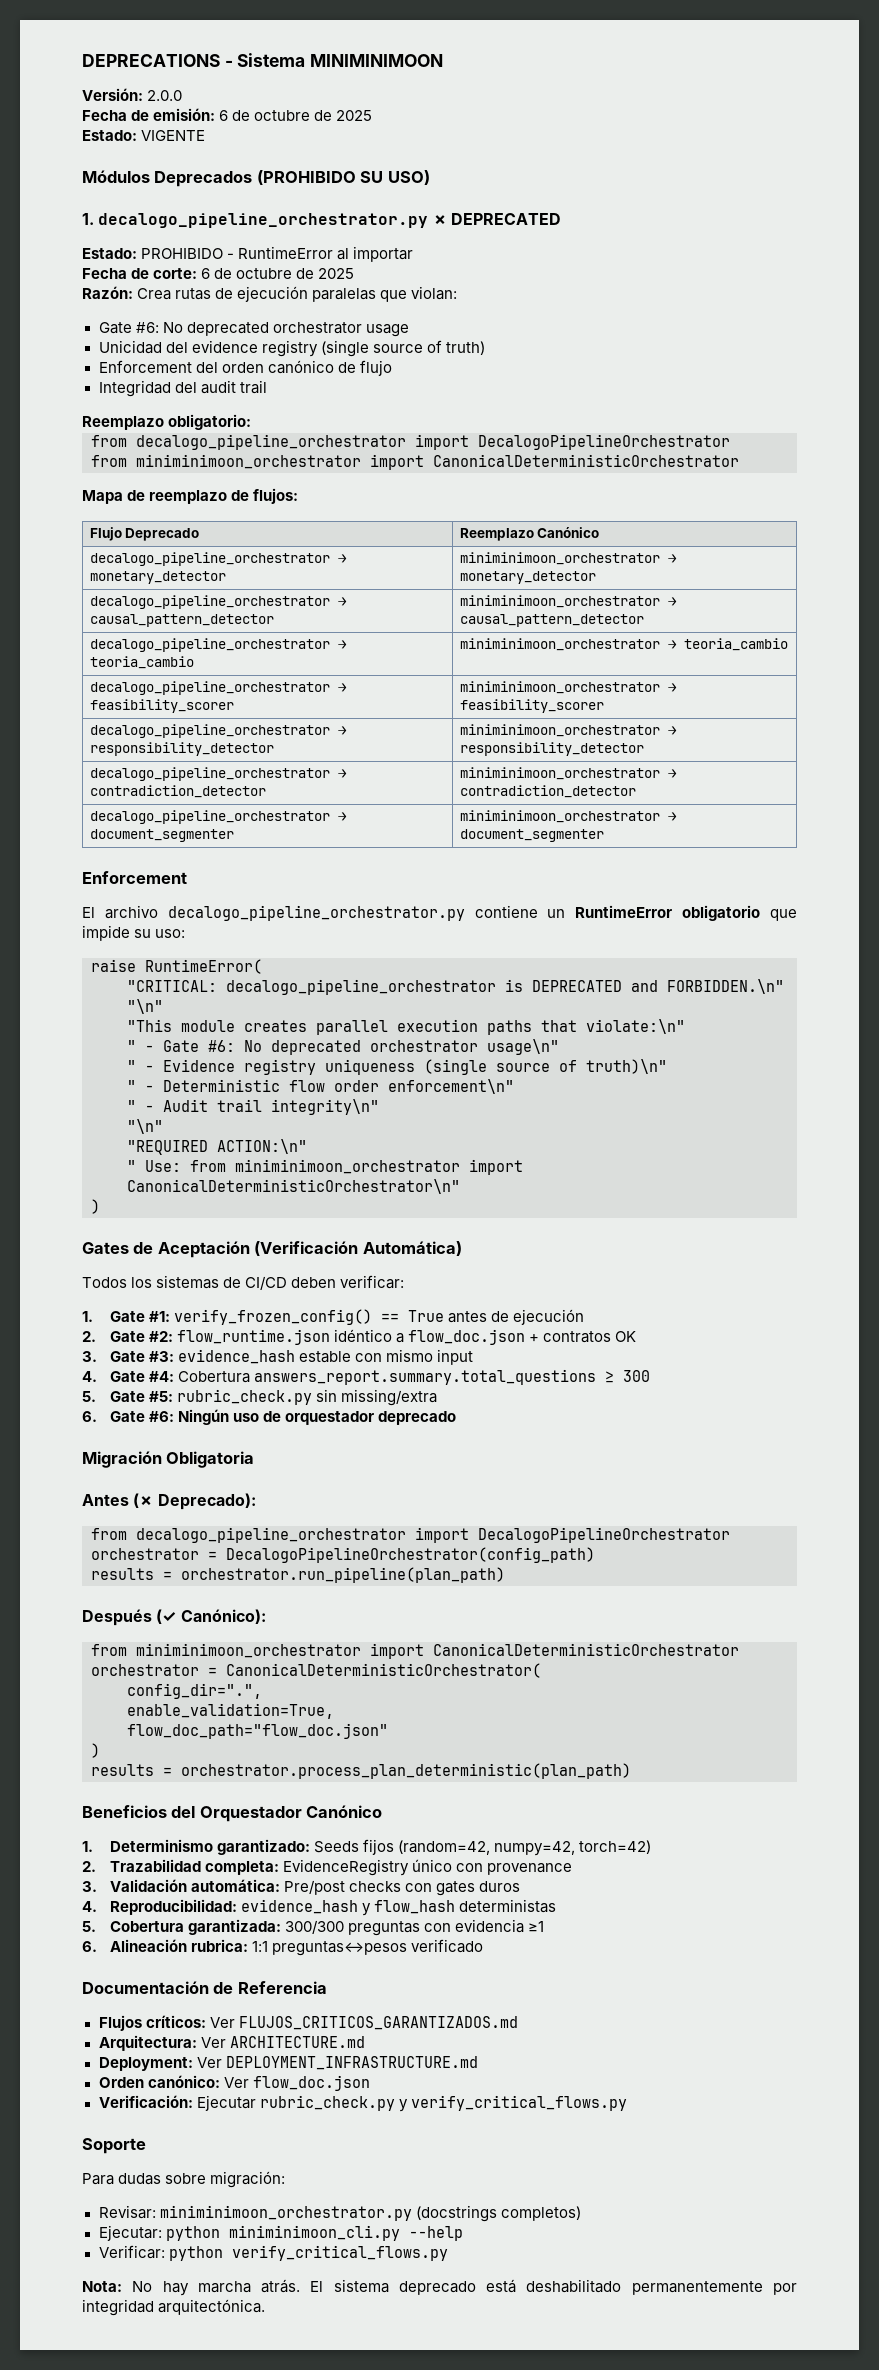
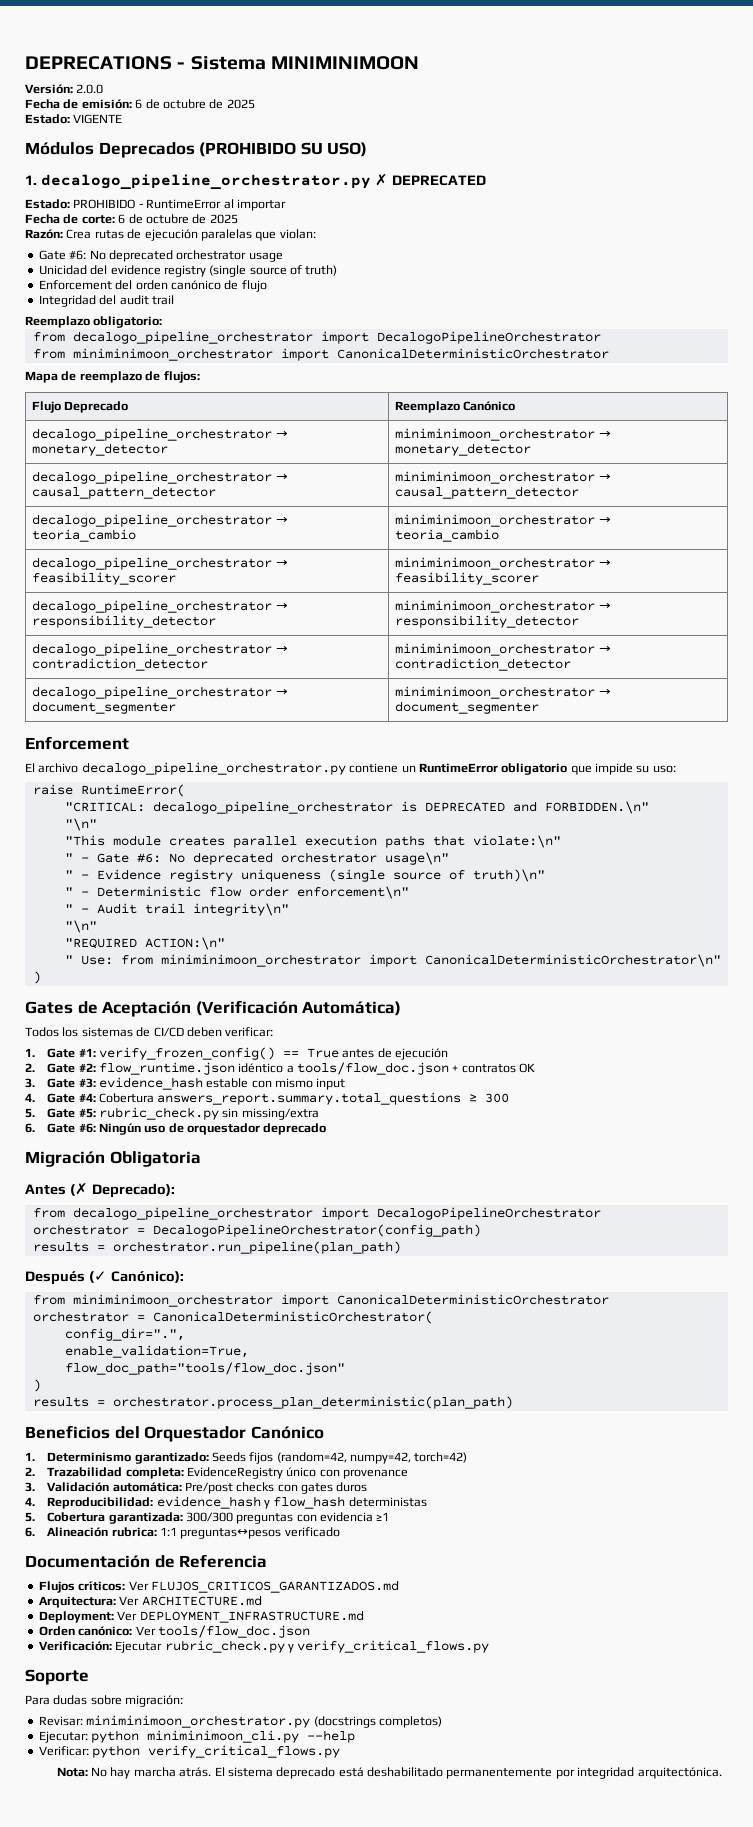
- 2. Gate #2: flow_runtime.json idéntico a flow_doc.json + contratos OK
+ 2. Gate #2: flow_runtime.json idéntico a tools/flow_doc.json + contratos OK
- flow_doc_path="flow_doc.json"
+ flow_doc_path="tools/flow_doc.json"
- Orden canónico: Ver flow_doc.json
+ Orden canónico: Ver tools/flow_doc.json

